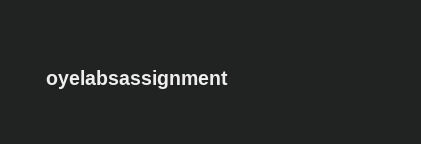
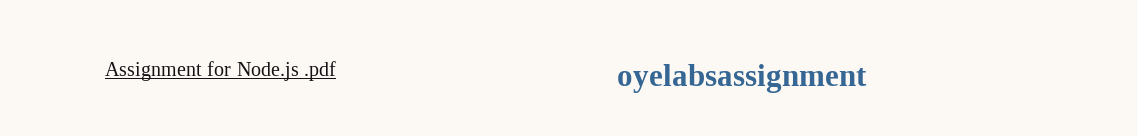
+ Assignment for Node.js .pdf

